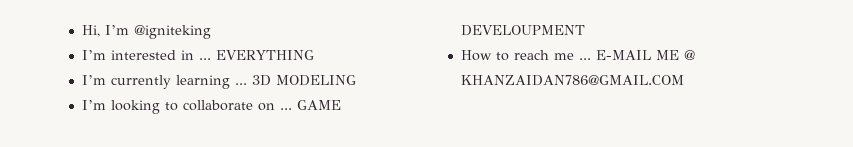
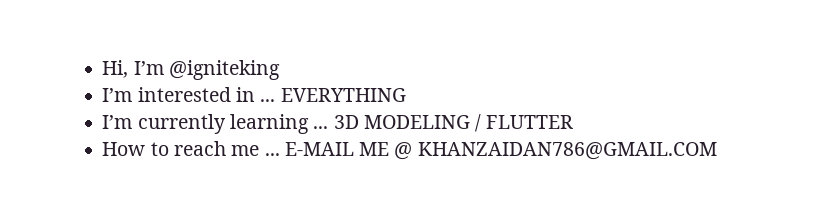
- 3D MODELING
- I’m looking to collaborate on ... GAME DEVELOUPMENT
+ 3D MODELING / FLUTTER

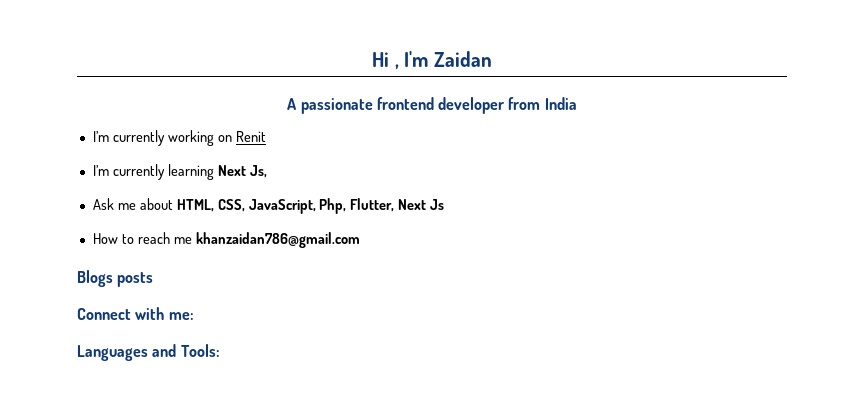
- Hi, I’m @igniteking
- I’m interested in ... EVERYTHING
- I’m currently learning ... 3D MODELING / FLUTTER
- How to reach me ... E-MAIL ME @ KHANZAIDAN786@GMAIL.COM
+ Hi , I'm Zaidan
+ A passionate frontend developer from India
+ I’m currently working on Renit
+ I’m currently learning Next Js,
+ Ask me about HTML, CSS, JavaScript, Php, Flutter, Next Js
+ How to reach me khanzaidan786@gmail.com
+ Blogs posts
+ Connect with me:
+ Languages and Tools:

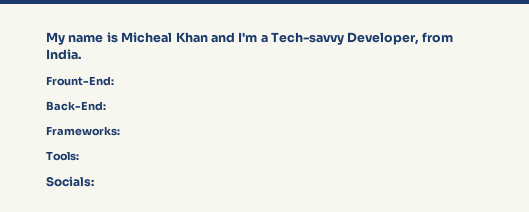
- Hi , I'm Zaidan
- A passionate frontend developer from India
- I’m currently working on Renit
- I’m currently learning Next Js,
- Ask me about HTML, CSS, JavaScript, Php, Flutter, Next Js
- How to reach me khanzaidan786@gmail.com
- Blogs posts
- Connect with me:
- Languages and Tools:
+ My name is Micheal Khan and I'm a Tech-savvy Developer, from India.
+ Frount-End:
+ Back-End:
+ Frameworks:
+ Tools:
+ Socials:

